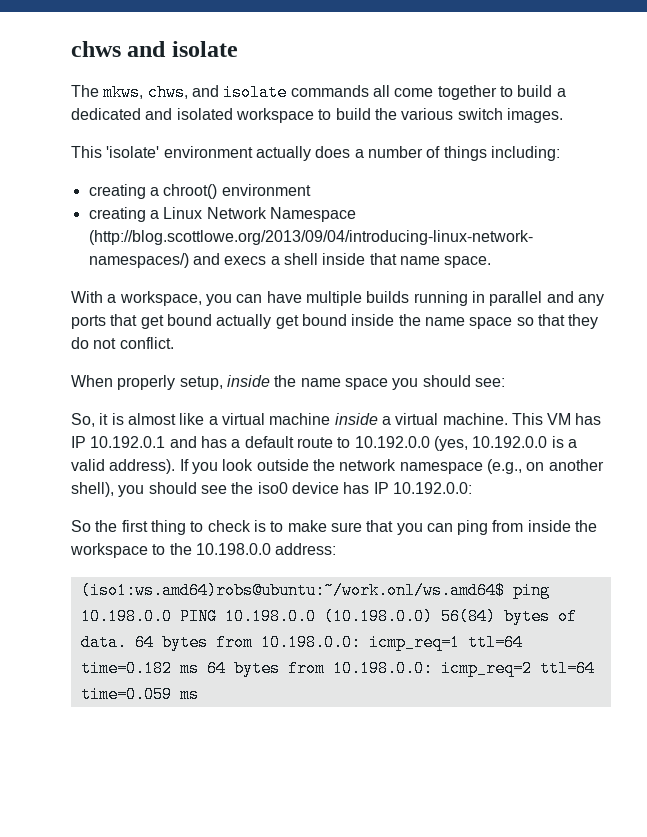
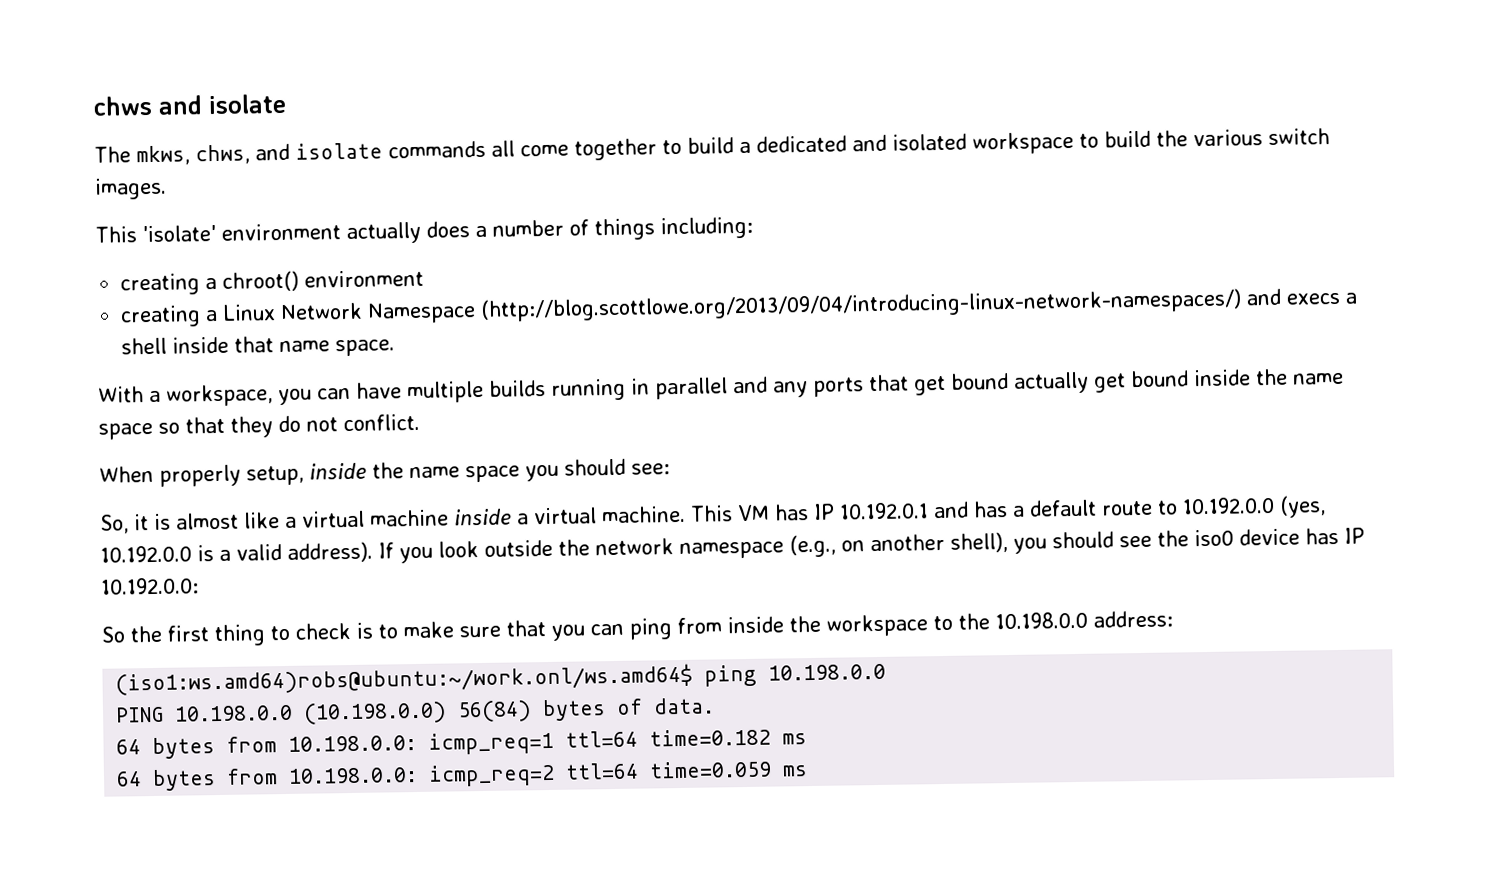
- (iso1:ws.amd64)robs@ubuntu:~/work.onl/ws.amd64$ ping 10.198.0.0 PING 10.198.0.0 (10.198.0.0) 56(84) bytes of data. 64 bytes from 10.198.0.0: icmp_req=1 ttl=64 time=0.182 ms 64 bytes from 10.198.0.0: icmp_req=2 ttl=64 time=0.059 ms
+ (iso1:ws.amd64)robs@ubuntu:~/work.onl/ws.amd64$ ping 10.198.0.0
+ PING 10.198.0.0 (10.198.0.0) 56(84) bytes of data.
+ 64 bytes from 10.198.0.0: icmp_req=1 ttl=64 time=0.182 ms
+ 64 bytes from 10.198.0.0: icmp_req=2 ttl=64 time=0.059 ms

